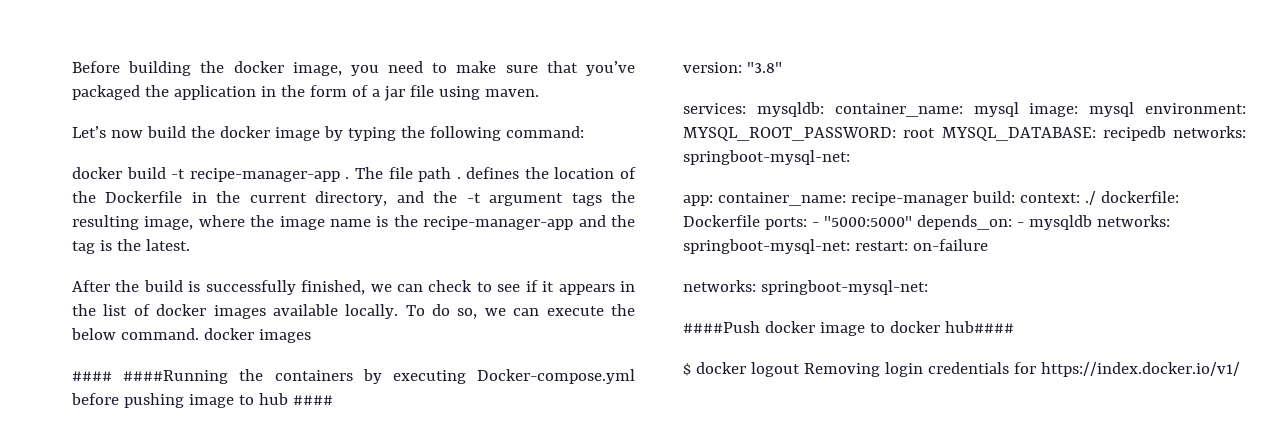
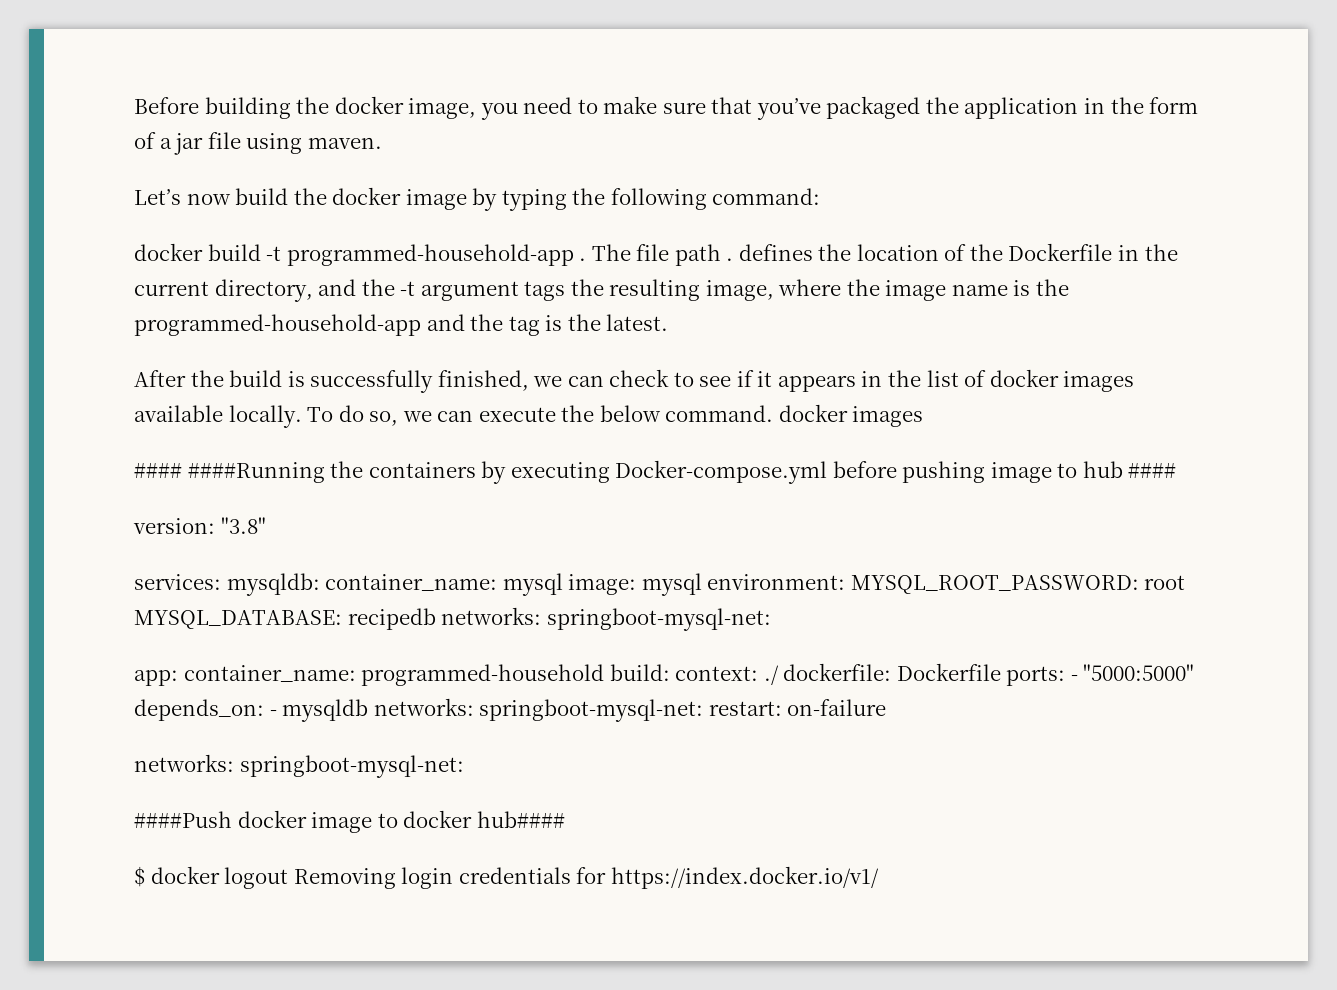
- docker build -t recipe-manager-app .
+ docker build -t programmed-household-app .
- The file path . defines the location of the Dockerfile in the current directory, and the -t argument tags the resulting image, where the image name is the recipe-manager-app and the tag is the latest.
+ The file path . defines the location of the Dockerfile in the current directory, and the -t argument tags the resulting image, where the image name is the programmed-household-app and the tag is the latest.
- app: container_name: recipe-manager build: context: ./ dockerfile: Dockerfile ports: - "5000:5000" depends_on: - mysqldb networks: springboot-mysql-net: restart: on-failure
+ app: container_name: programmed-household build: context: ./ dockerfile: Dockerfile ports: - "5000:5000" depends_on: - mysqldb networks: springboot-mysql-net: restart: on-failure

